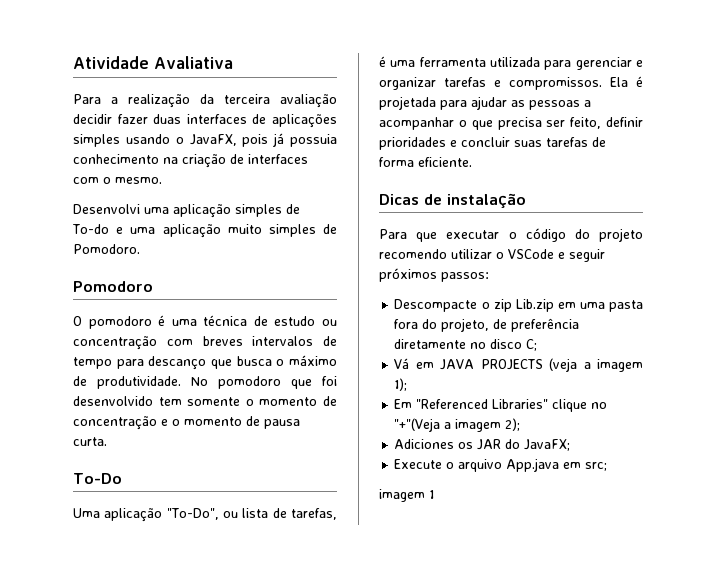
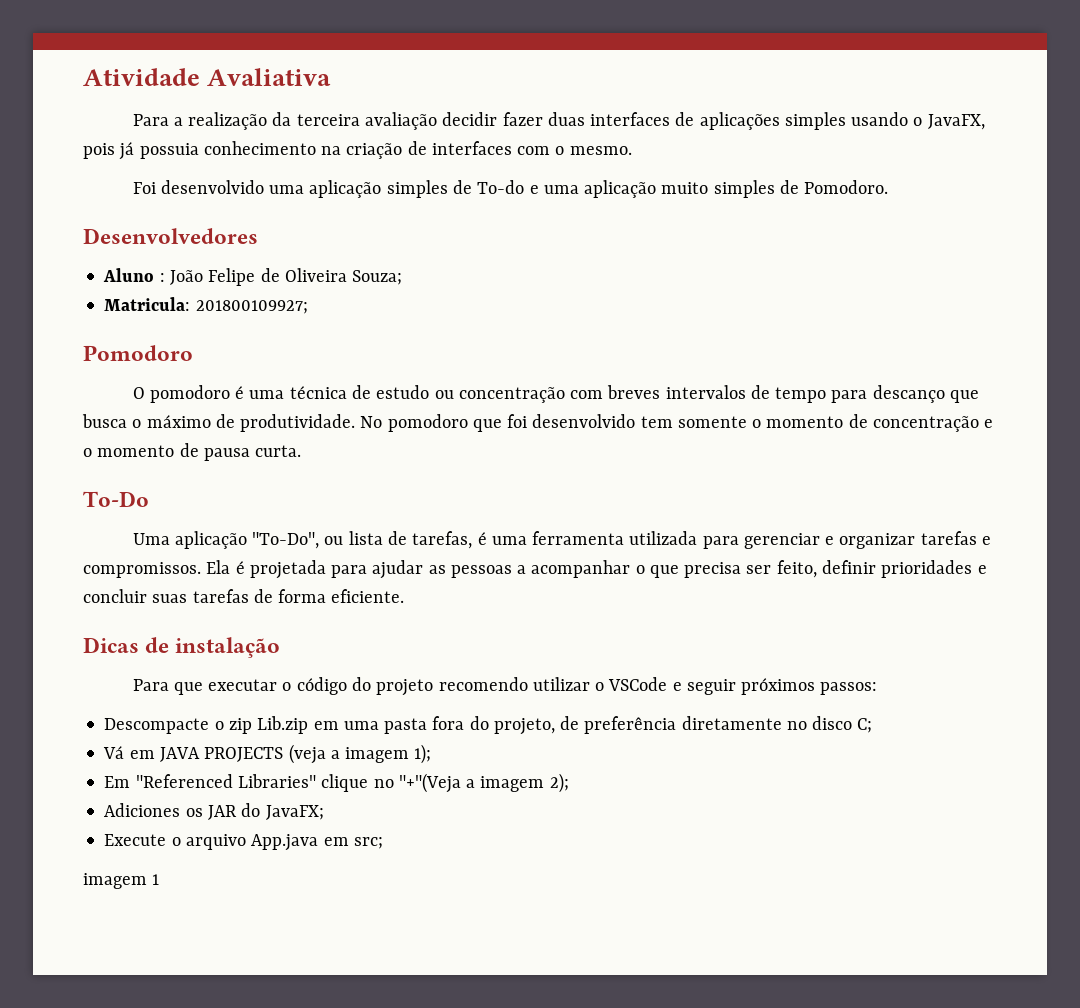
- Desenvolvi uma aplicação simples de To-do e uma aplicação muito simples de Pomodoro.
+ Foi desenvolvido uma aplicação simples de To-do e uma aplicação muito simples de Pomodoro.
+ Desenvolvedores
+ Aluno : João Felipe de Oliveira Souza;
+ Matricula: 201800109927;

